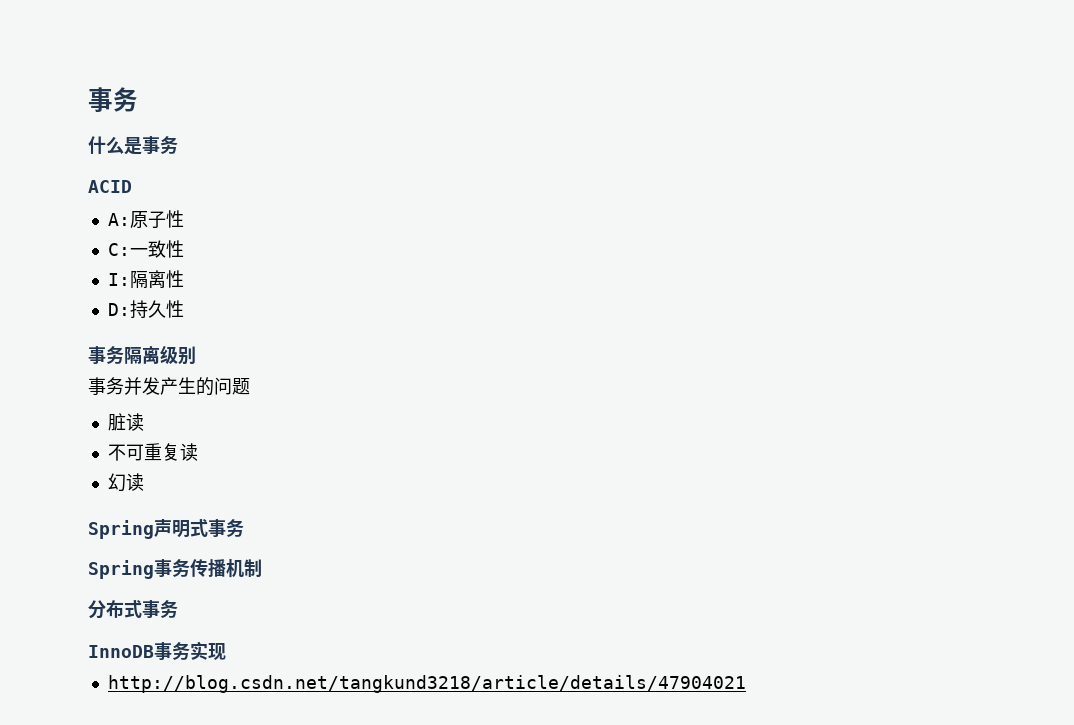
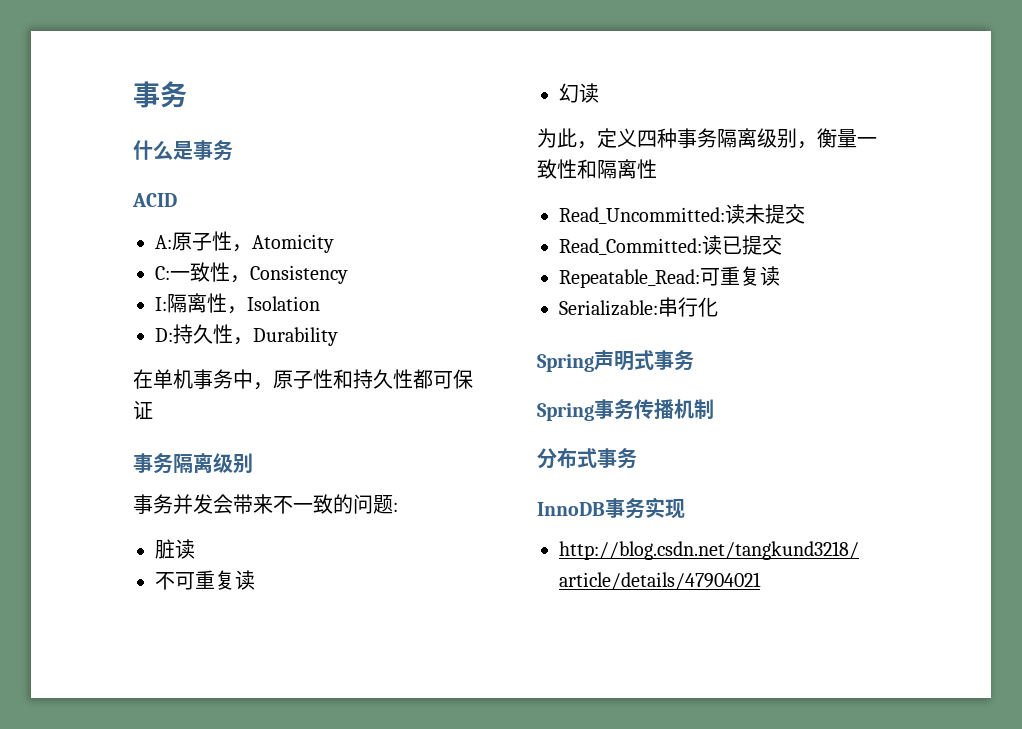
- A:原子性
+ A:原子性，Atomicity
- C:一致性
+ C:一致性，Consistency
- I:隔离性
+ I:隔离性，Isolation
- D:持久性
+ D:持久性，Durability
+ 在单机事务中，原子性和持久性都可保证
- 事务并发产生的问题
+ 事务并发会带来不一致的问题:
+ 为此，定义四种事务隔离级别，衡量一致性和隔离性
+ Read_Uncommitted:读未提交
+ Read_Committed:读已提交
+ Repeatable_Read:可重复读
+ Serializable:串行化

